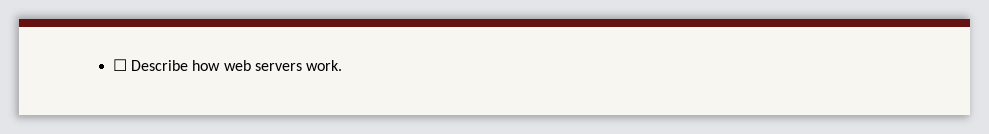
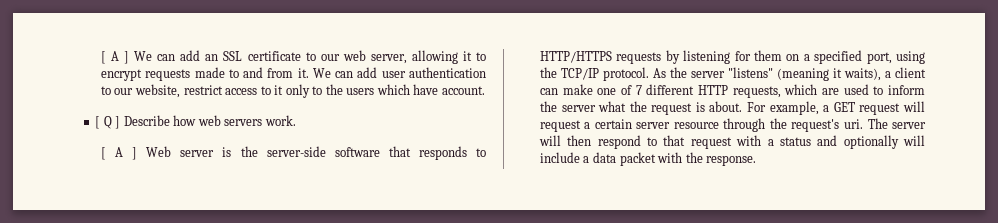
- ☐ Describe how web servers work.
+ [ A ] We can add an SSL certificate to our web server, allowing it to encrypt requests made to and from it. We can add user authentication to our website, restrict access to it only to the users which have account.
+ [ Q ] Describe how web servers work.
+ [ A ] Web server is the server-side software that responds to HTTP/HTTPS requests by listening for them on a specified port, using the TCP/IP protocol. As the server "listens" (meaning it waits), a client can make one of 7 different HTTP requests, which are used to inform the server what the request is about. For example, a GET request will request a certain server resource through the request's uri. The server will then respond to that request with a status and optionally will include a data packet with the response.

